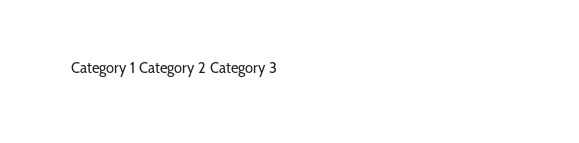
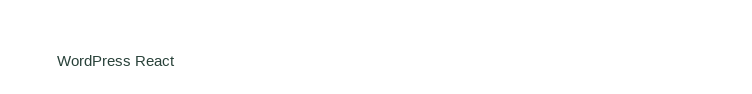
- Category 1 Category 2 Category 3
+ WordPress React

